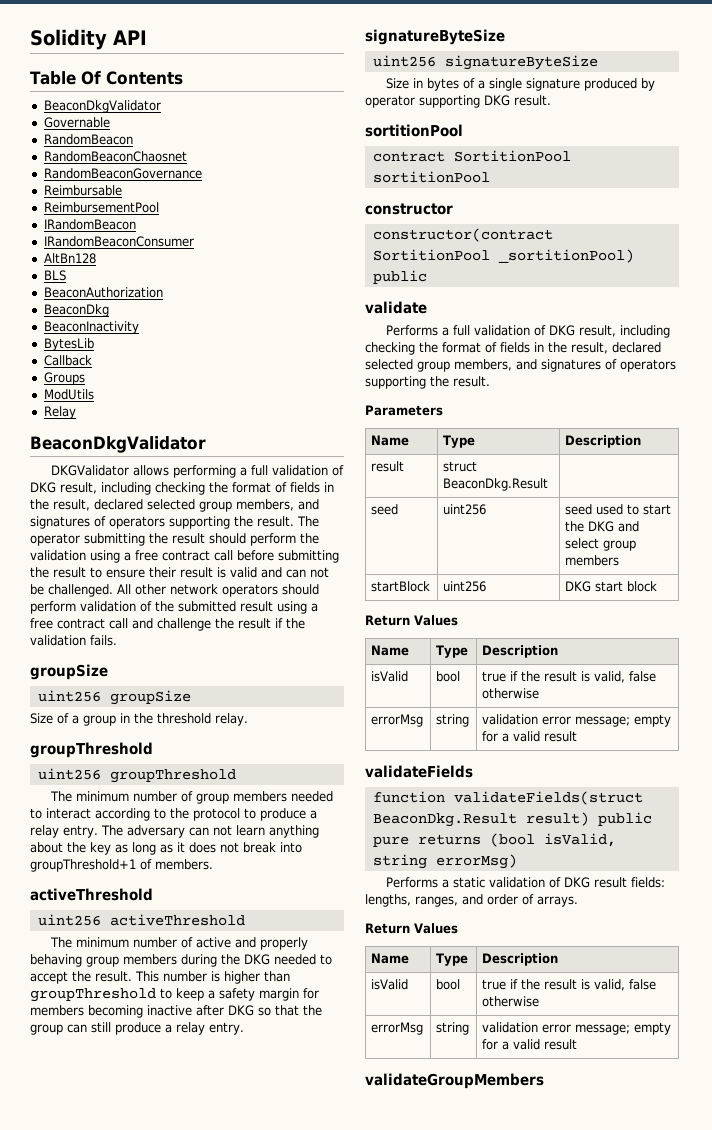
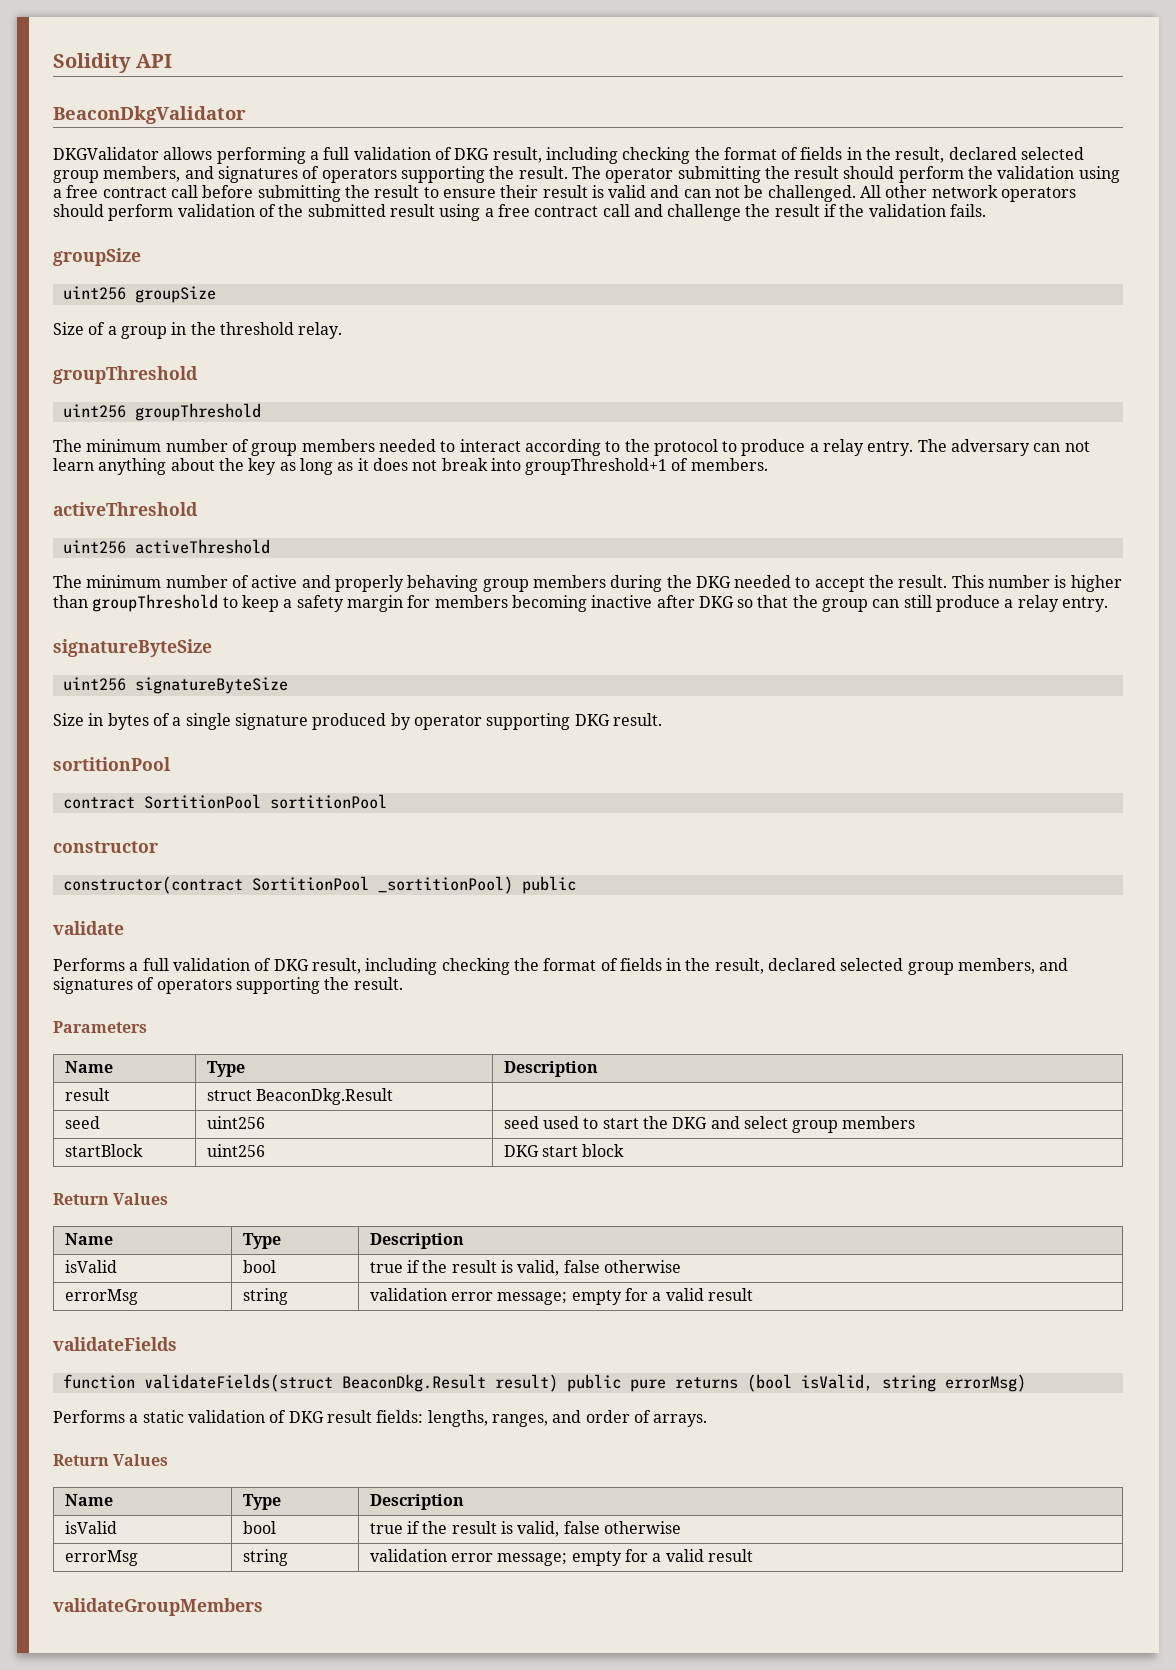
- Table Of Contents
- BeaconDkgValidator
- Governable
- RandomBeacon
- RandomBeaconChaosnet
- RandomBeaconGovernance
- Reimbursable
- ReimbursementPool
- IRandomBeacon
- IRandomBeaconConsumer
- AltBn128
- BLS
- BeaconAuthorization
- BeaconDkg
- BeaconInactivity
- BytesLib
- Callback
- Groups
- ModUtils
- Relay

